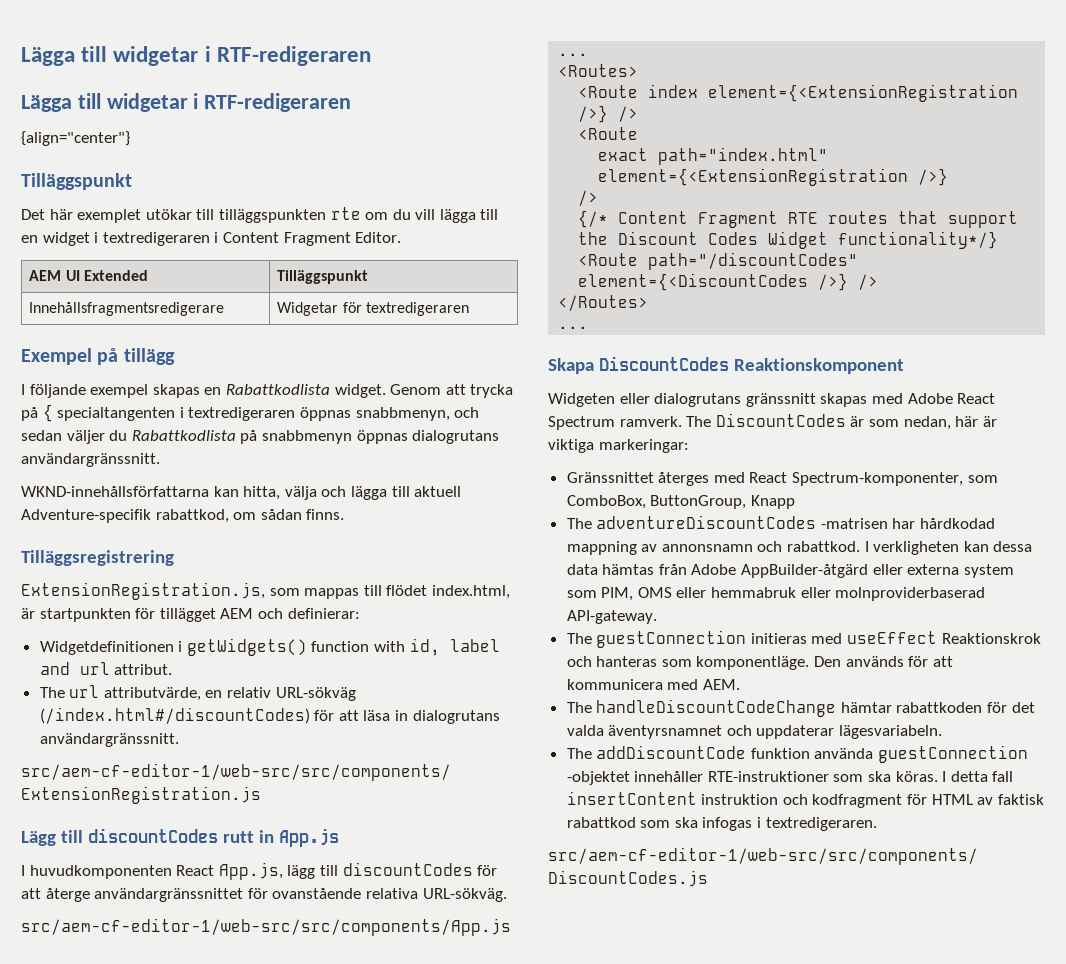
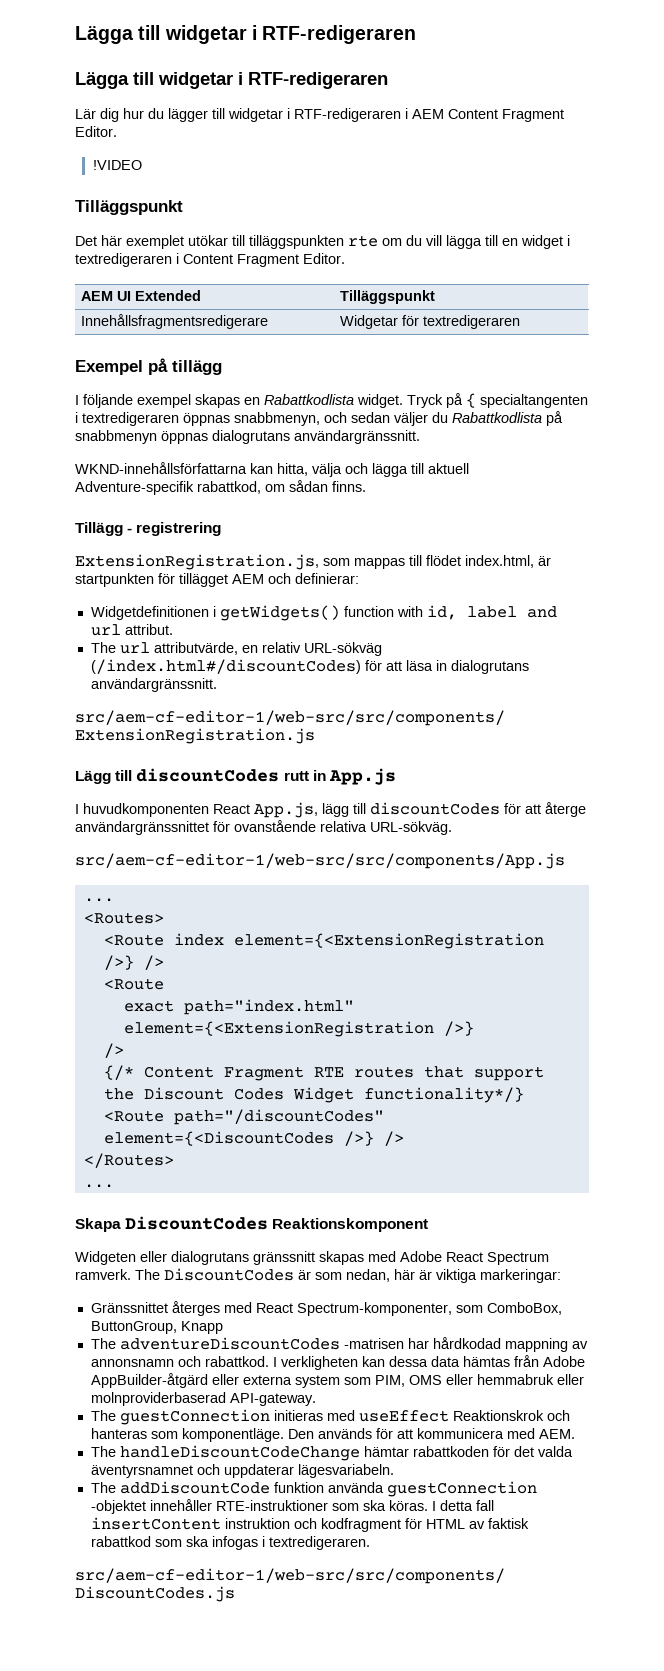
- {align="center"}
+ Lär dig hur du lägger till widgetar i RTF-redigeraren i AEM Content Fragment Editor.
+ !VIDEO
- Genom att trycka på { specialtangenten i textredigeraren öppnas snabbmenyn, och sedan väljer du Rabattkodlista på snabbmenyn öppnas dialogrutans användargränssnitt.
+ Tryck på { specialtangenten i textredigeraren öppnas snabbmenyn, och sedan väljer du Rabattkodlista på snabbmenyn öppnas dialogrutans användargränssnitt.
- Tilläggsregistrering
+ Tillägg - registrering

